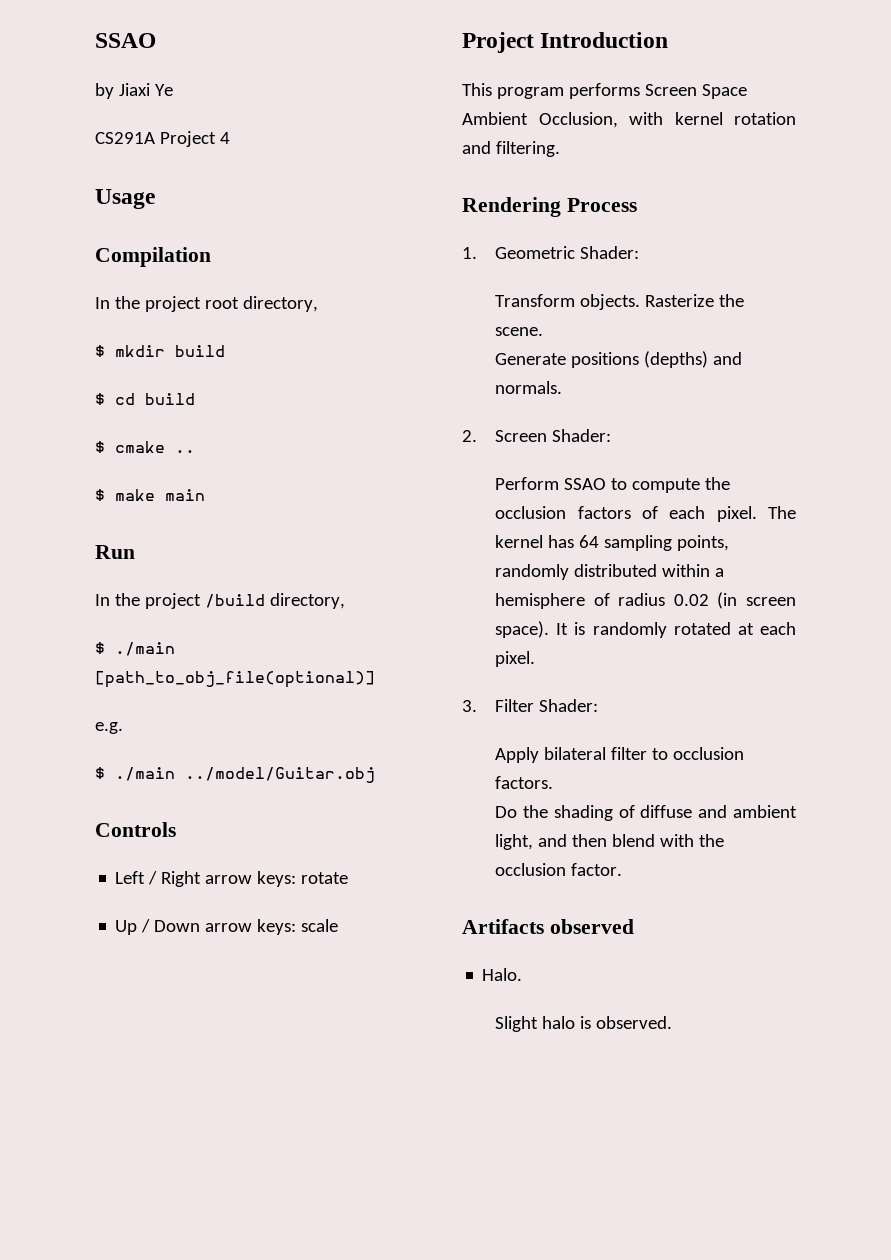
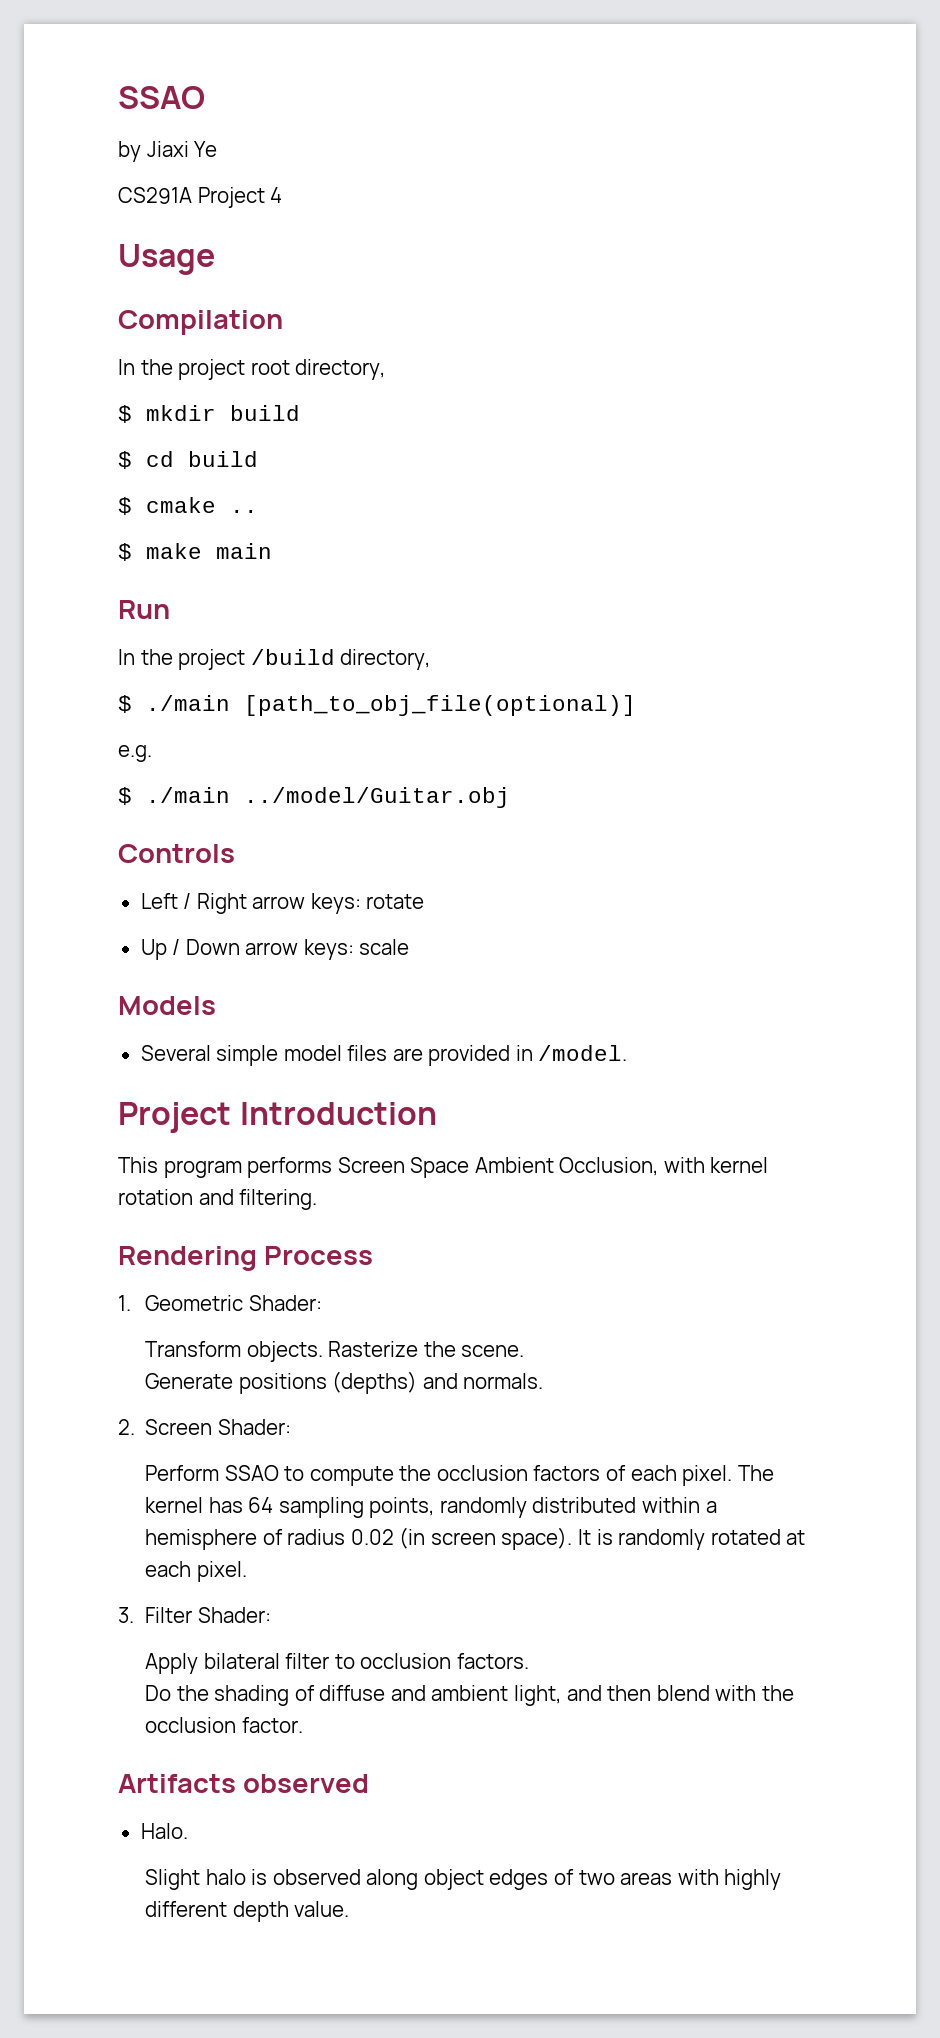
+ Models
+ Several simple model files are provided in /model.
- Slight halo is observed.
+ Slight halo is observed along object edges of two areas with highly different depth value.

